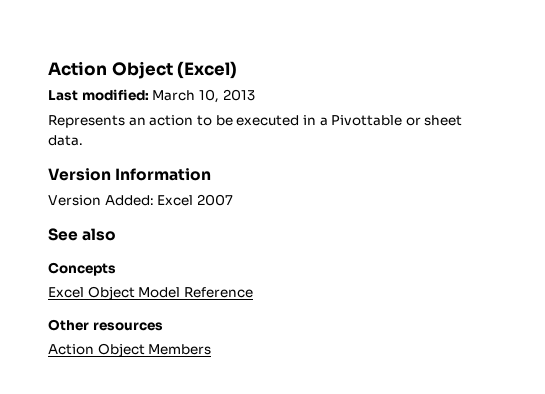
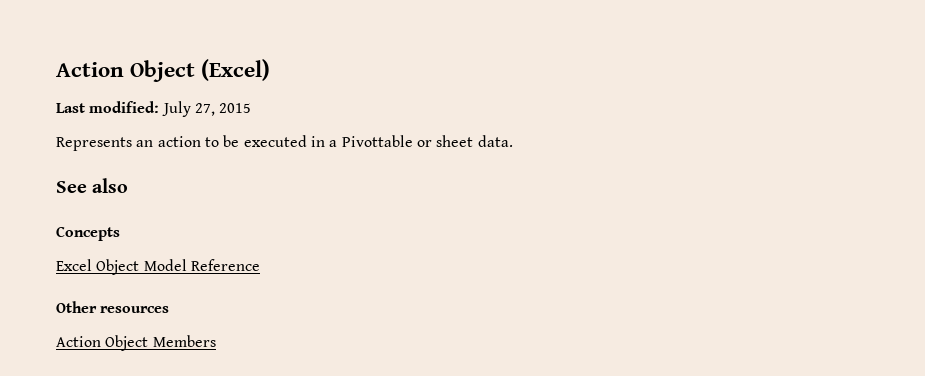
- Last modified: March 10, 2013
+ Last modified: July 27, 2015
- Version Information
- Version Added: Excel 2007

